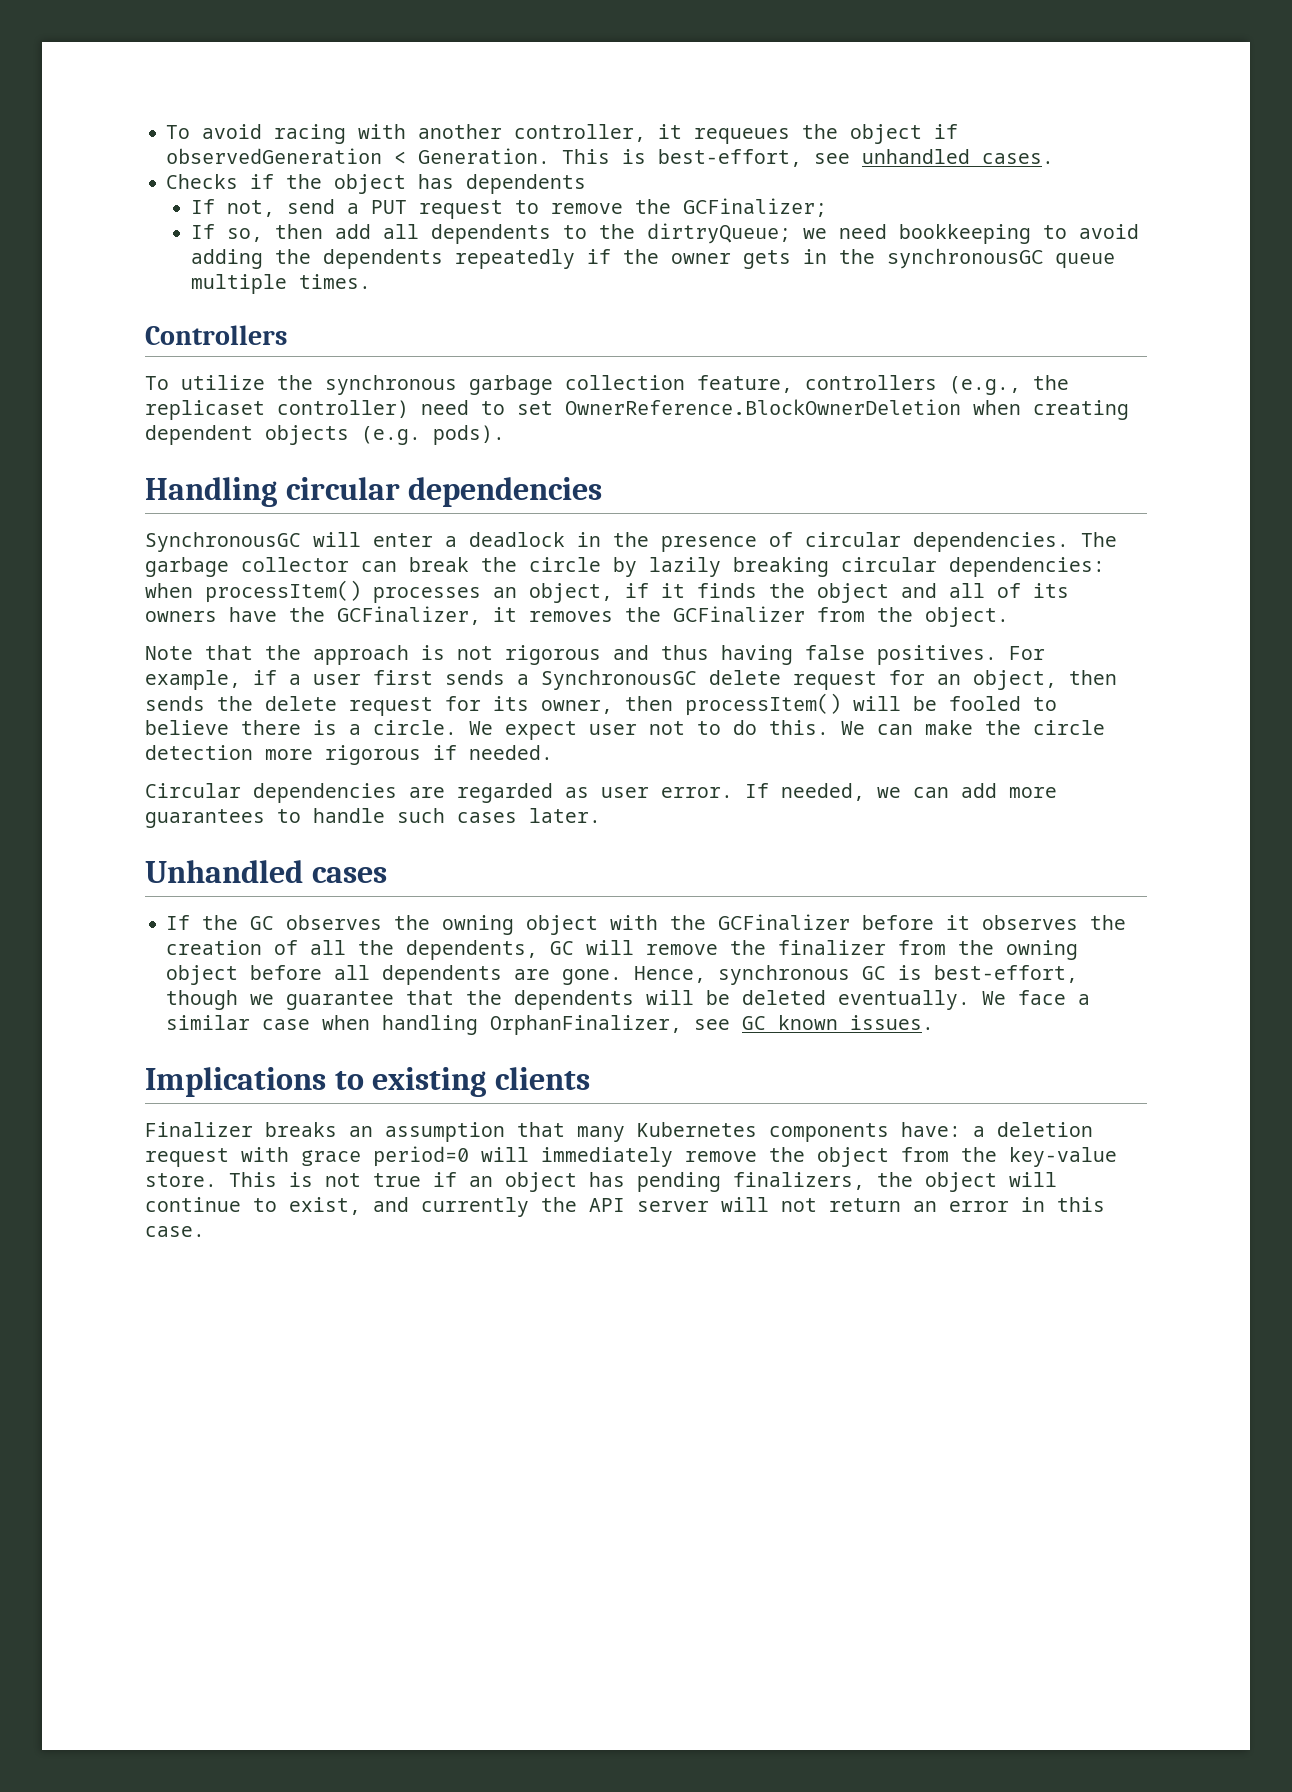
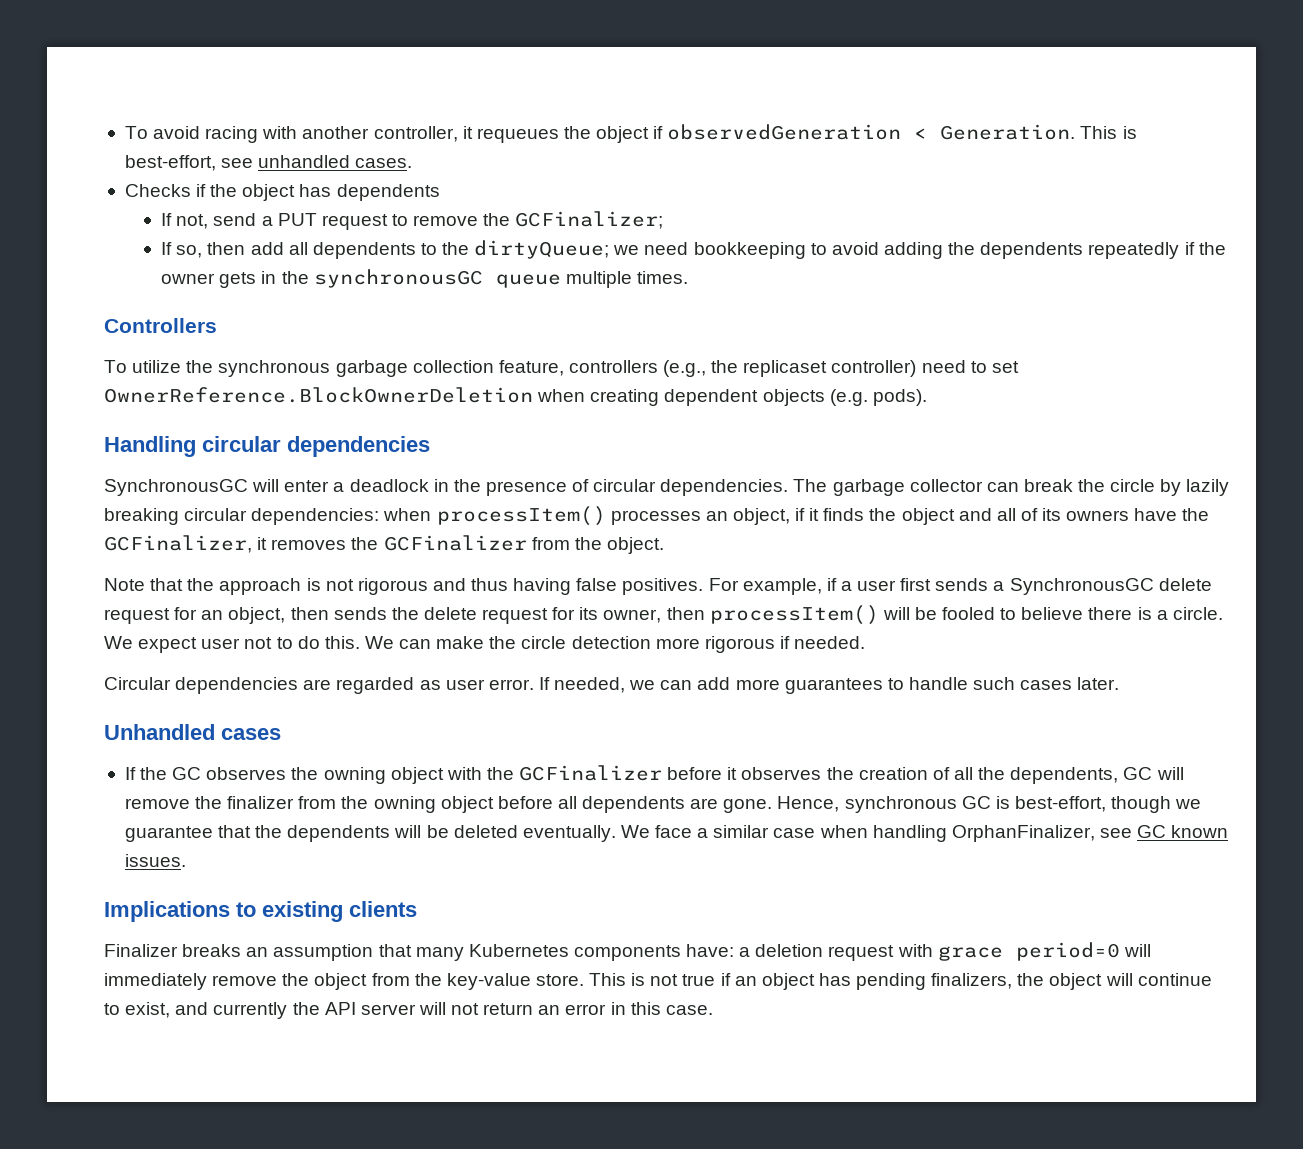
- If so, then add all dependents to the dirtryQueue; we need bookkeeping to avoid adding the dependents repeatedly if the owner gets in the synchronousGC queue multiple times.
+ If so, then add all dependents to the dirtyQueue; we need bookkeeping to avoid adding the dependents repeatedly if the owner gets in the synchronousGC queue multiple times.

